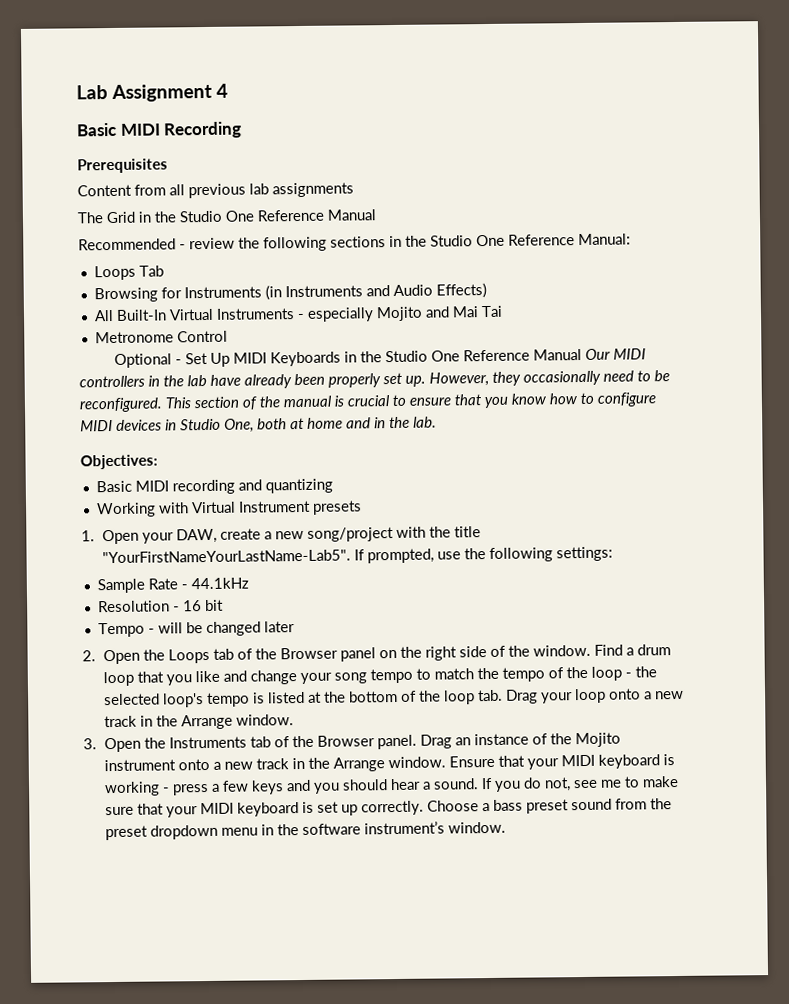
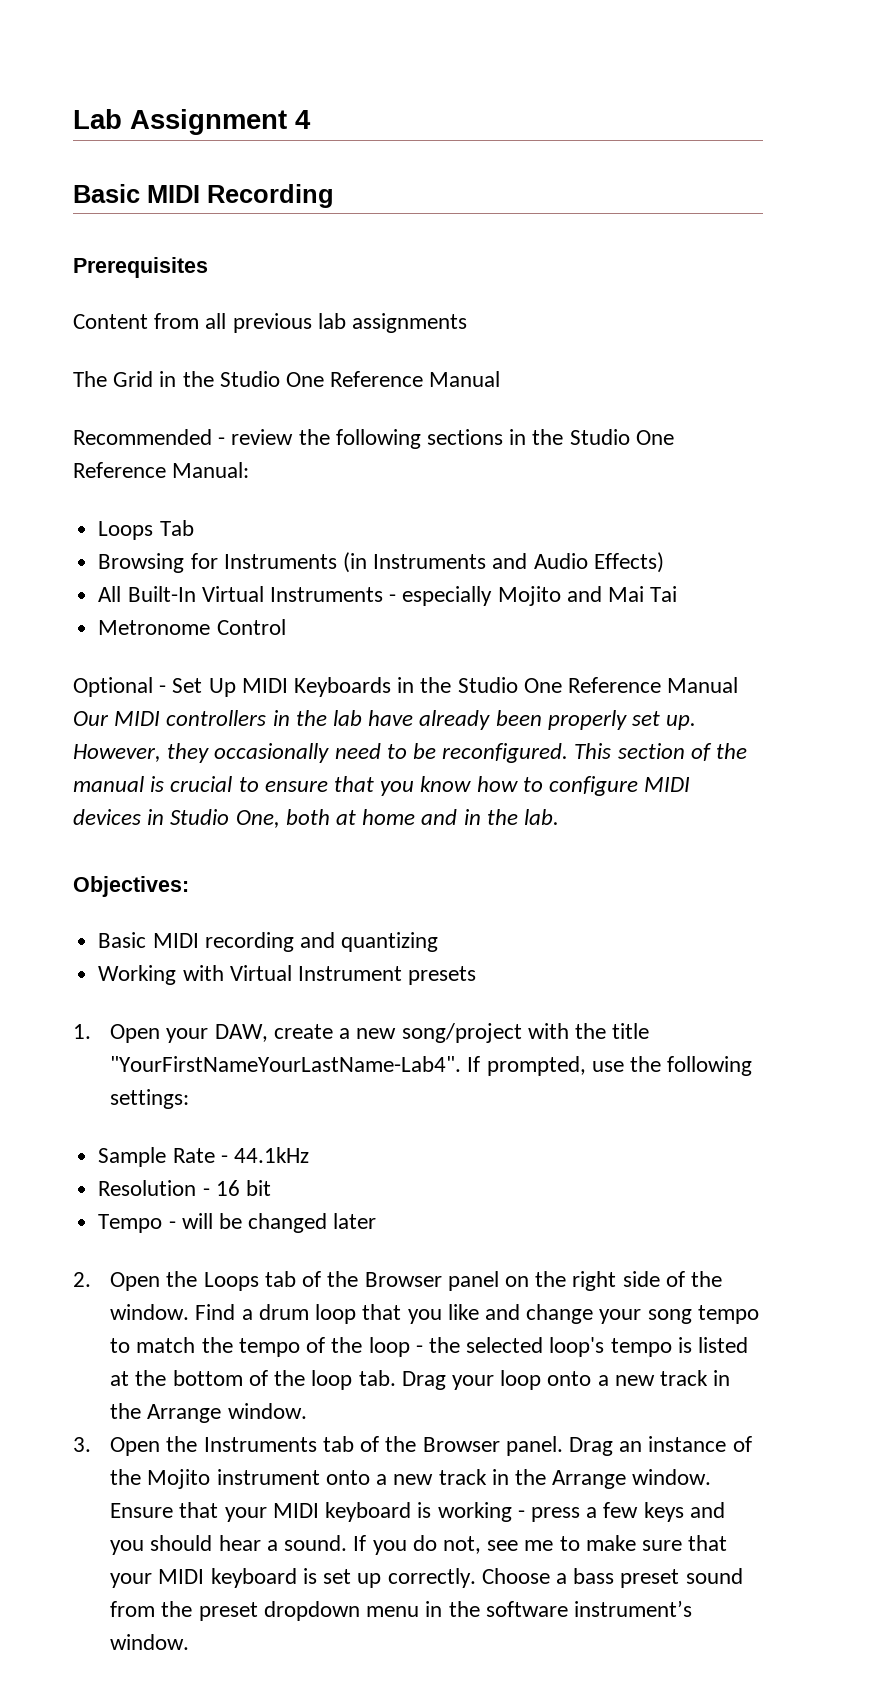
- 1. Open your DAW, create a new song/project with the title "YourFirstNameYourLastName-Lab5".
+ 1. Open your DAW, create a new song/project with the title "YourFirstNameYourLastName-Lab4".

